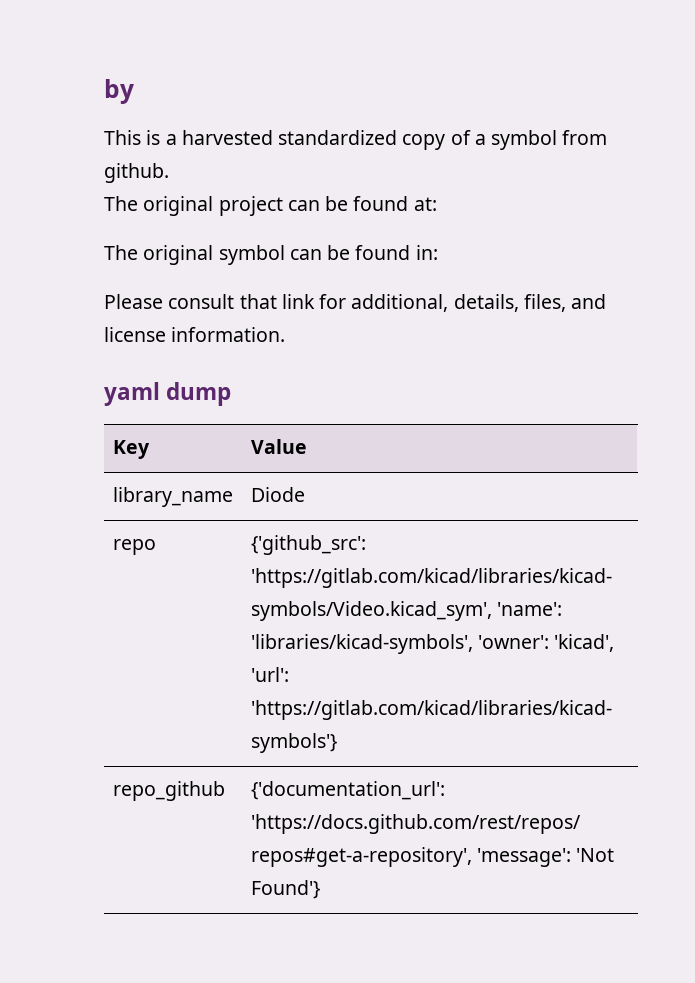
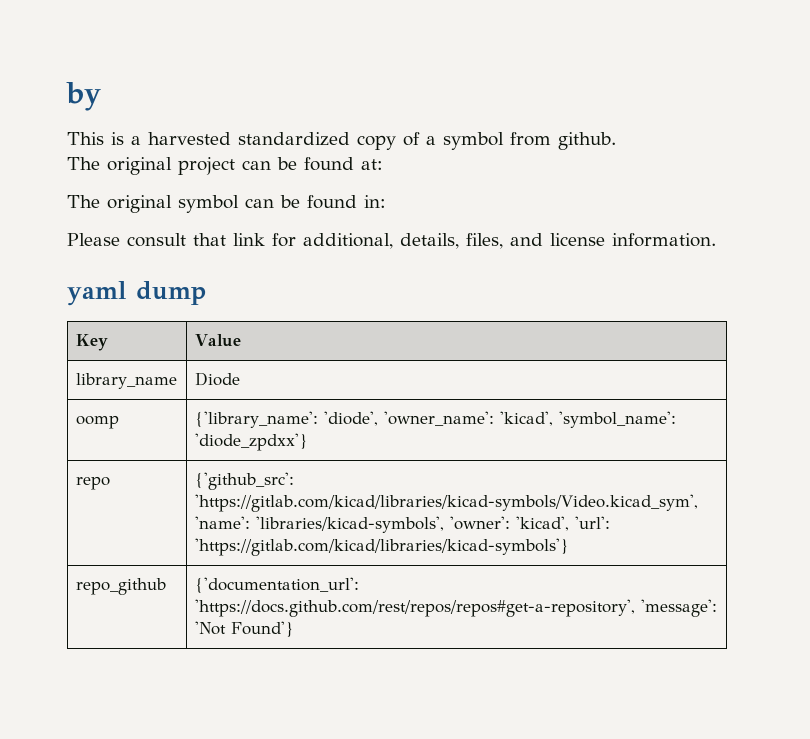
+ oomp | {'library_name': 'diode', 'owner_name': 'kicad', 'symbol_name': 'diode_zpdxx'}

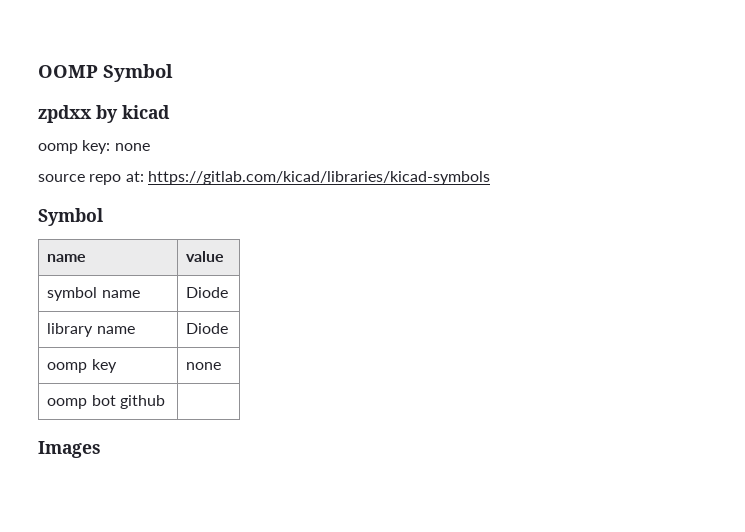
- by
- This is a harvested standardized copy of a symbol from github.
- The original project can be found at:
- The original symbol can be found in:
- Please consult that link for additional, details, files, and license information.
- yaml dump
- Key | Value
- library_name | Diode
- oomp | {'library_name': 'diode', 'owner_name': 'kicad', 'symbol_name': 'diode_zpdxx'}
- repo | {'github_src': 'https://gitlab.com/kicad/libraries/kicad-symbols/Video.kicad_sym', 'name': 'libraries/kicad-symbols', 'owner': 'kicad', 'url': 'https://gitlab.com/kicad/libraries/kicad-symbols'}
- repo_github | {'documentation_url': 'https://docs.github.com/rest/repos/repos#get-a-repository', 'message': 'Not Found'}
+ OOMP Symbol
+ zpdxx by kicad
+ oomp key: none
+ source repo at: https://gitlab.com/kicad/libraries/kicad-symbols
+ Symbol
+ name | value
+ symbol name | Diode
+ library name | Diode
+ oomp key | none
+ oomp bot github |
+ Images

